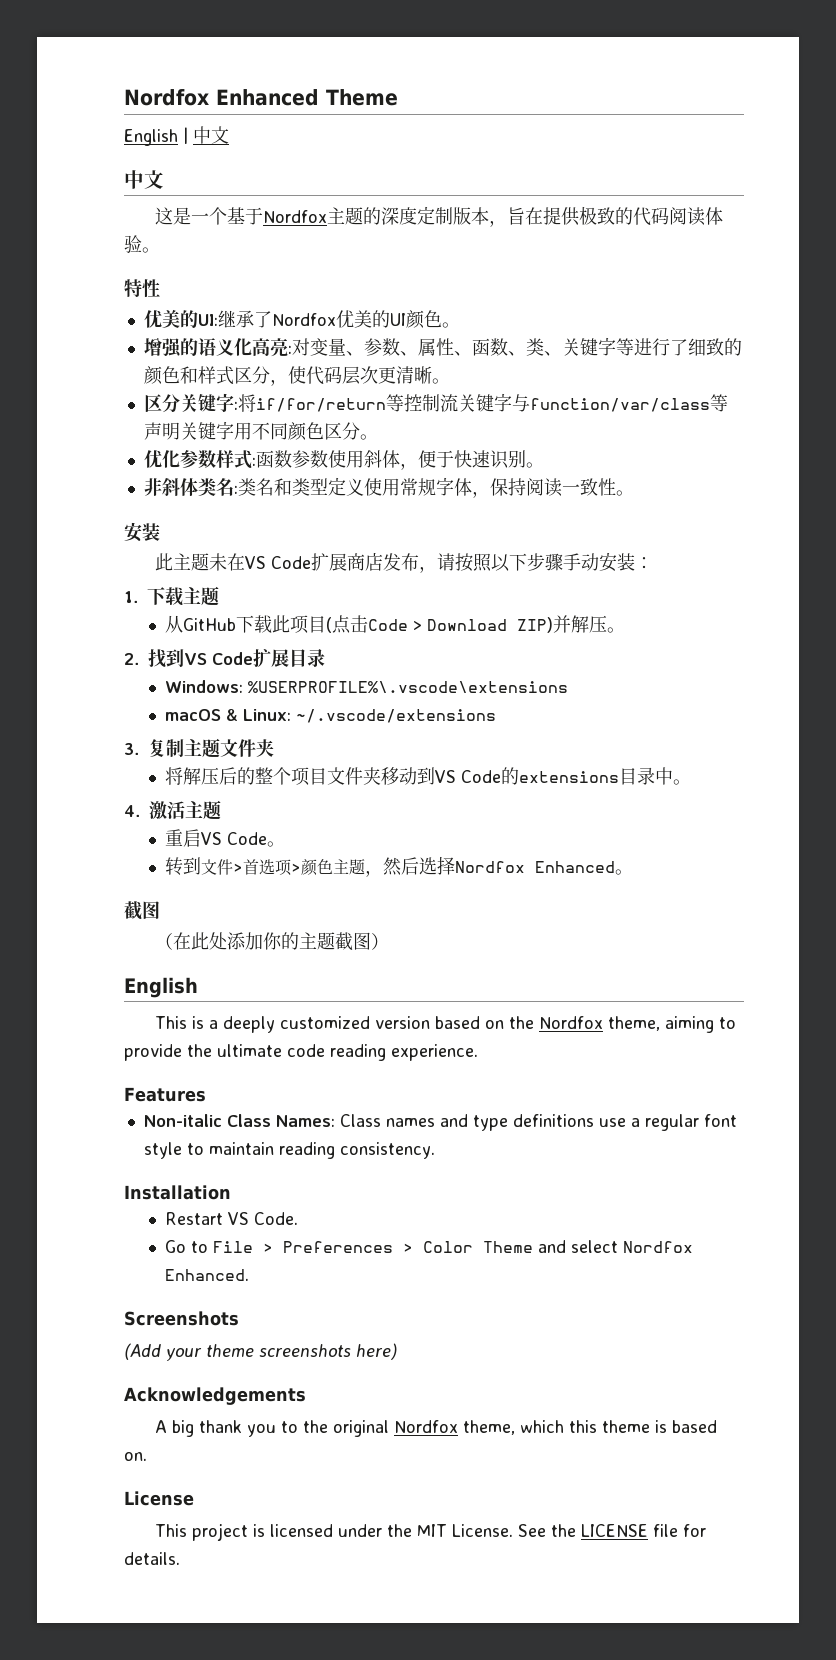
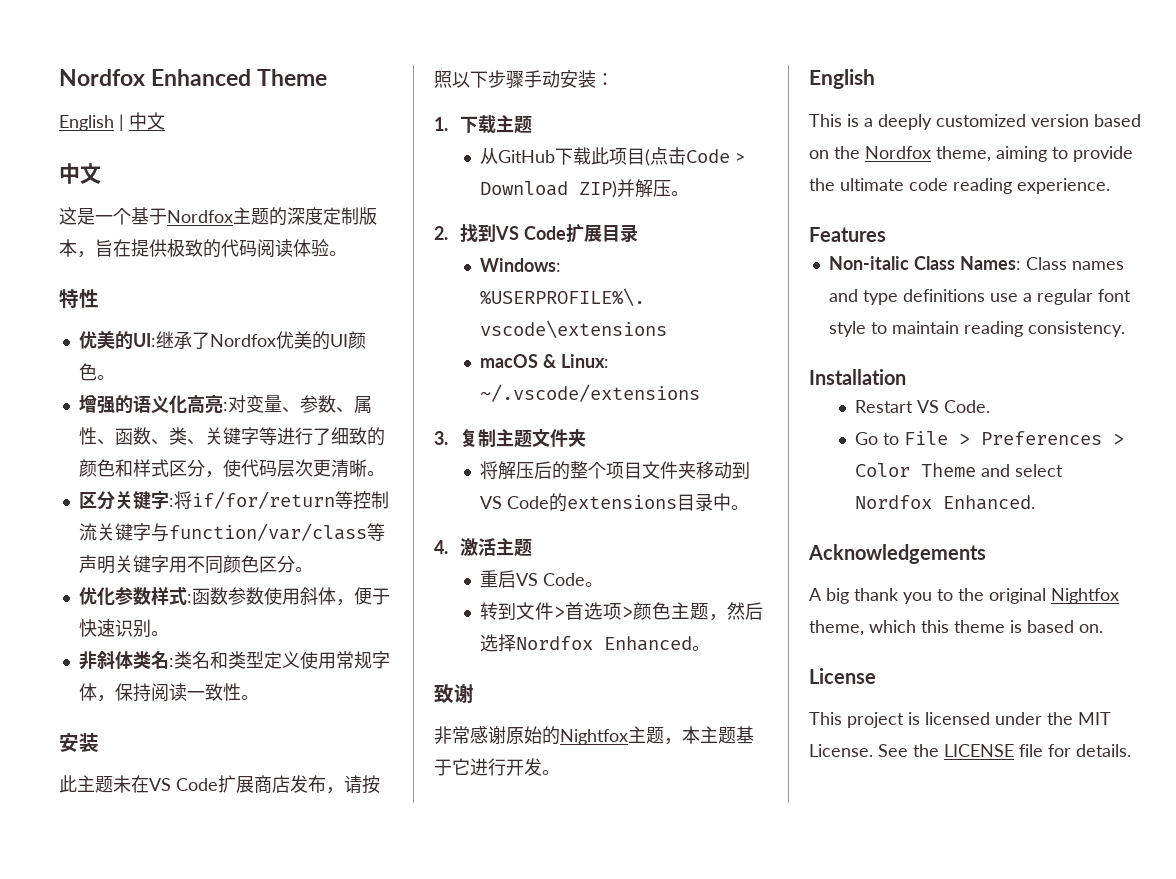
  转到文件>首选项>颜色主题，然后选择Nordfox Enhanced。
- 截图
- （在此处添加你的主题截图）
+ 致谢
+ 非常感谢原始的Nightfox主题，本主题基于它进行开发。
- Screenshots
- (Add your theme screenshots here)
- A big thank you to the original Nordfox theme, which this theme is based on.
+ A big thank you to the original Nightfox theme, which this theme is based on.

